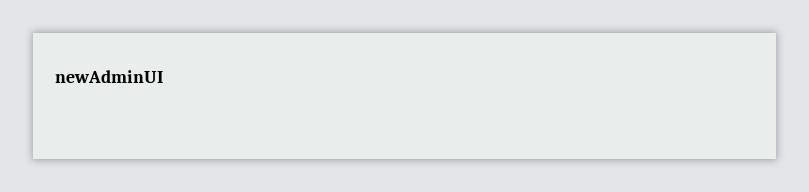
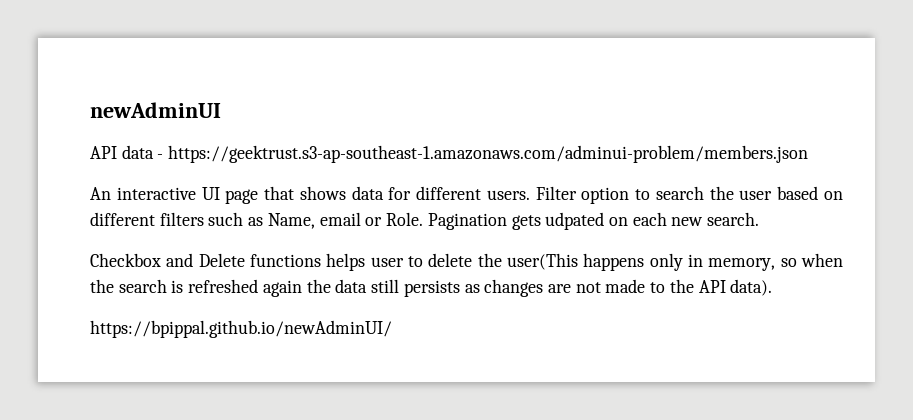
+ API data - https://geektrust.s3-ap-southeast-1.amazonaws.com/adminui-problem/members.json
+ An interactive UI page that shows data for different users. Filter option to search the user based on different filters such as Name, email or Role. Pagination gets udpated on each new search.
+ Checkbox and Delete functions helps user to delete the user(This happens only in memory, so when the search is refreshed again the data still persists as changes are not made to the API data).
+ https://bpippal.github.io/newAdminUI/

